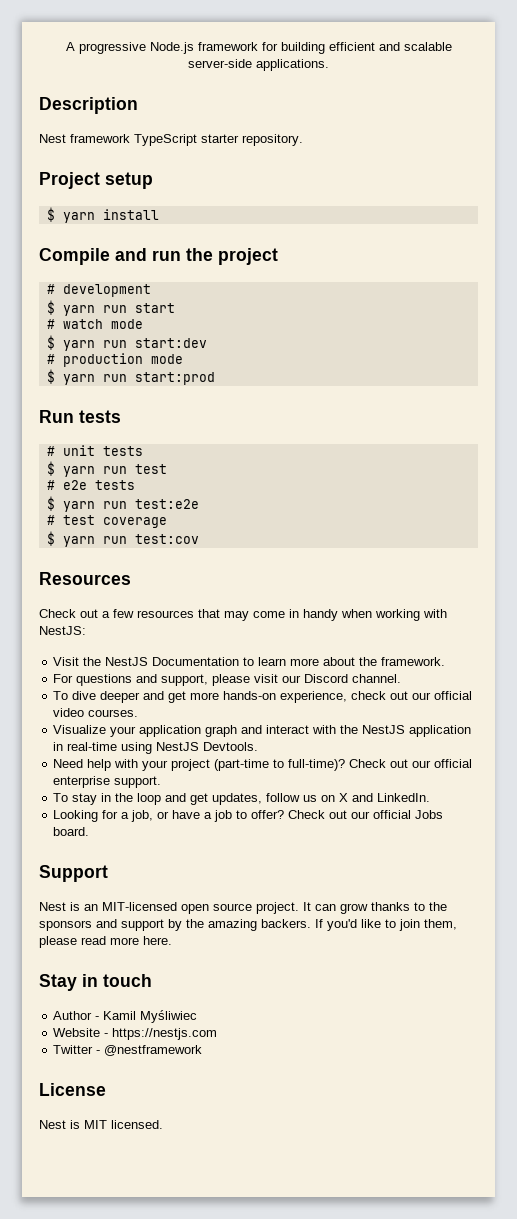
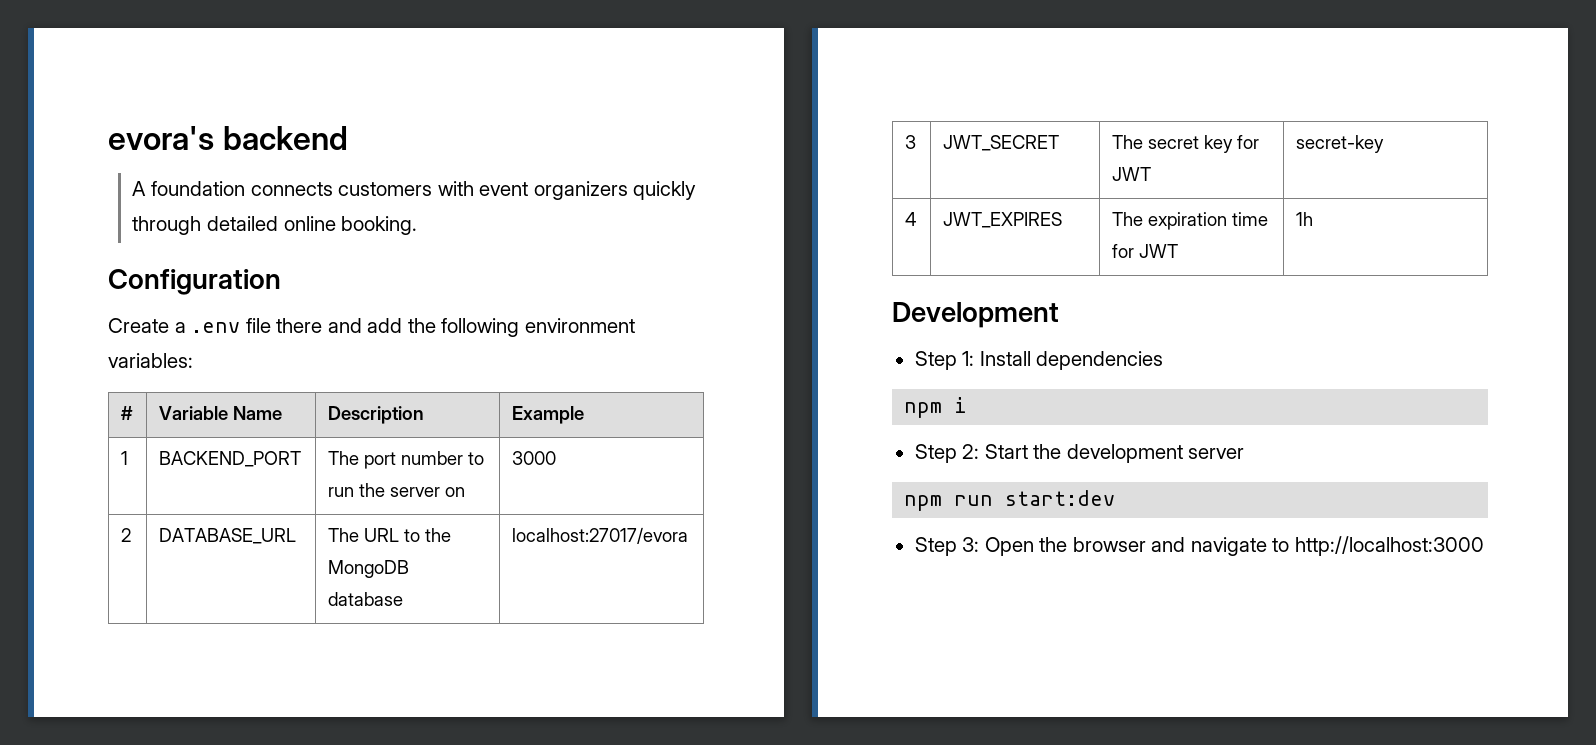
- A progressive Node.js framework for building efficient and scalable server-side applications.
- Description
- Nest framework TypeScript starter repository.
- Project setup
- $ yarn install
- Compile and run the project
- # development
- $ yarn run start
- # watch mode
- $ yarn run start:dev
- # production mode
- $ yarn run start:prod
- Run tests
- # unit tests
- $ yarn run test
- # e2e tests
- $ yarn run test:e2e
- # test coverage
- $ yarn run test:cov
- Resources
- Check out a few resources that may come in handy when working with NestJS:
- Visit the NestJS Documentation to learn more about the framework.
- For questions and support, please visit our Discord channel.
- To dive deeper and get more hands-on experience, check out our official video courses.
- Visualize your application graph and interact with the NestJS application in real-time using NestJS Devtools.
- Need help with your project (part-time to full-time)? Check out our official enterprise support.
- To stay in the loop and get updates, follow us on X and LinkedIn.
- Looking for a job, or have a job to offer? Check out our official Jobs board.
- Support
- Nest is an MIT-licensed open source project. It can grow thanks to the sponsors and support by the amazing backers. If you'd like to join them, please read more here.
- Stay in touch
- Author - Kamil Myśliwiec
- Website - https://nestjs.com
- Twitter - @nestframework
- License
- Nest is MIT licensed.
+ evora's backend
+ A foundation connects customers with event organizers quickly through detailed online booking.
+ Configuration
+ Create a .env file there and add the following environment variables:
+ # | Variable Name | Description | Example
+ 1 | BACKEND_PORT | The port number to run the server on | 3000
+ 2 | DATABASE_URL | The URL to the MongoDB database | localhost:27017/evora
+ 3 | JWT_SECRET | The secret key for JWT | secret-key
+ 4 | JWT_EXPIRES | The expiration time for JWT | 1h
+ Development
+ Step 1: Install dependencies
+ npm i
+ Step 2: Start the development server
+ npm run start:dev
+ Step 3: Open the browser and navigate to http://localhost:3000

